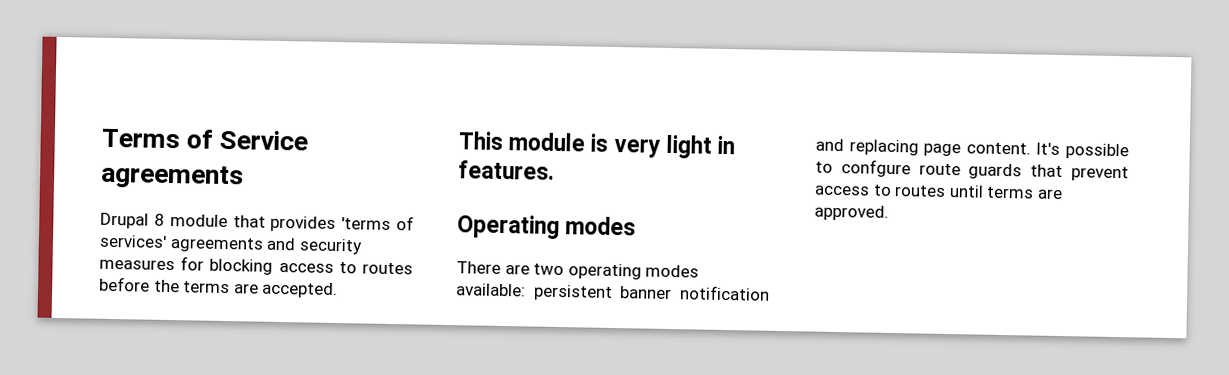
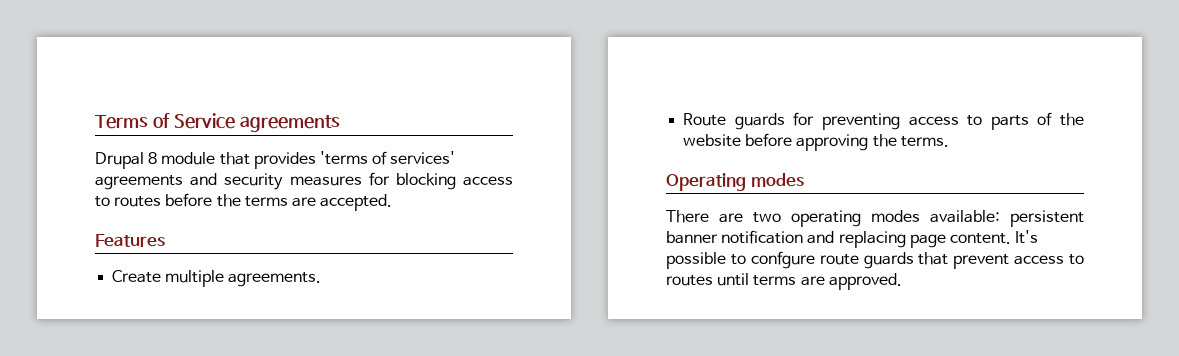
- This module is very light in features.
+ Features
+ Create multiple agreements.
+ Route guards for preventing access to parts of the website before approving the terms.

